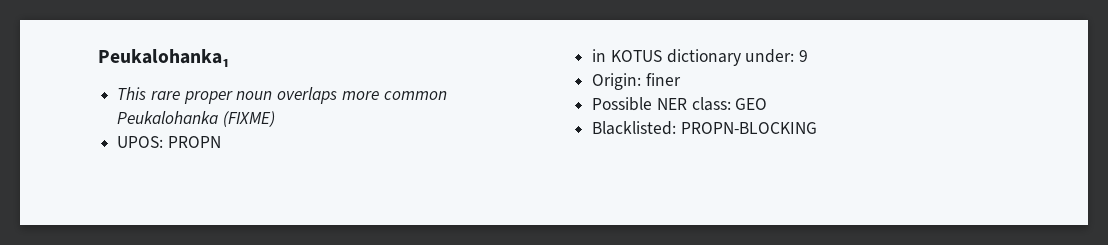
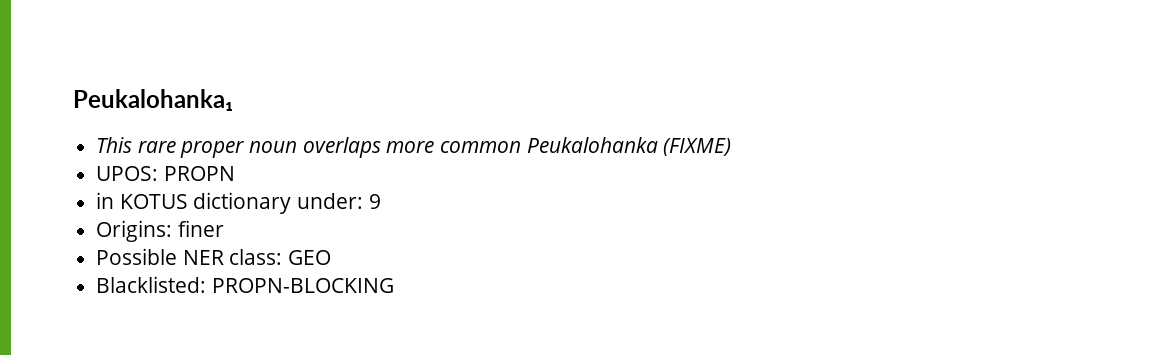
- Origin: finer
+ Origins: finer

